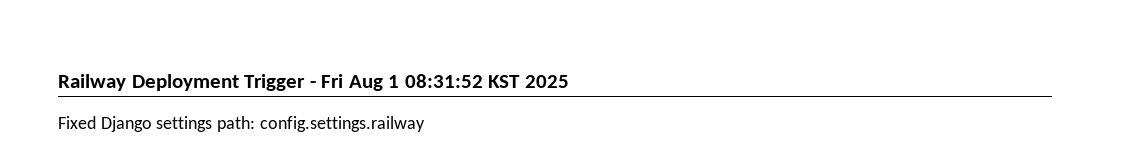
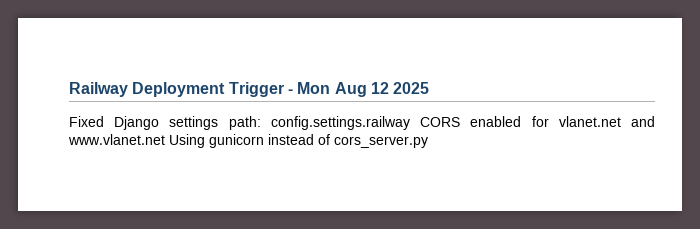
- Railway Deployment Trigger - Fri Aug 1 08:31:52 KST 2025
+ Railway Deployment Trigger - Mon Aug 12 2025
- Fixed Django settings path: config.settings.railway
+ Fixed Django settings path: config.settings.railway CORS enabled for vlanet.net and www.vlanet.net Using gunicorn instead of cors_server.py

